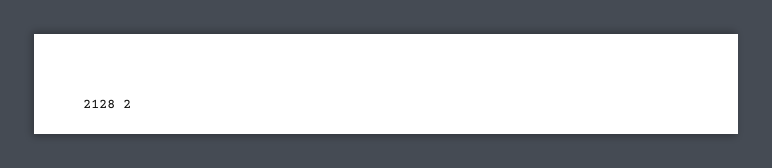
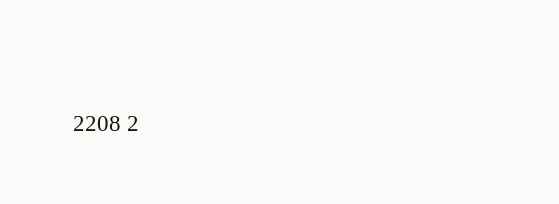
- 2128 2
+ 2208 2

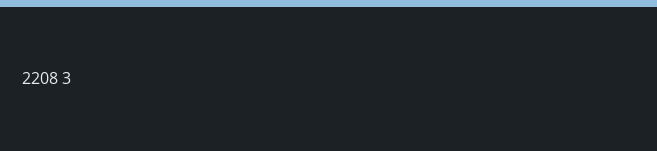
- 2208 2
+ 2208 3

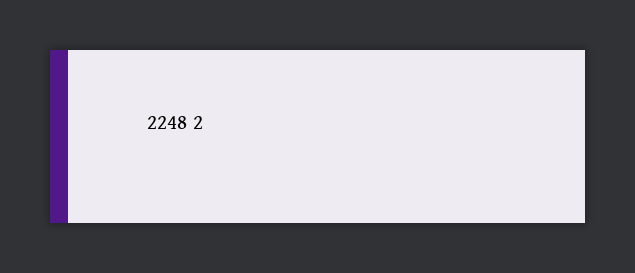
- 2208 3
+ 2248 2

